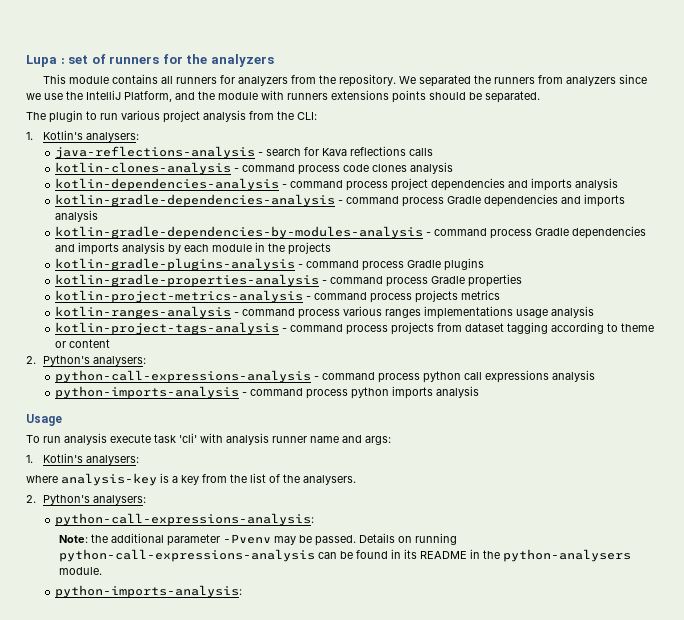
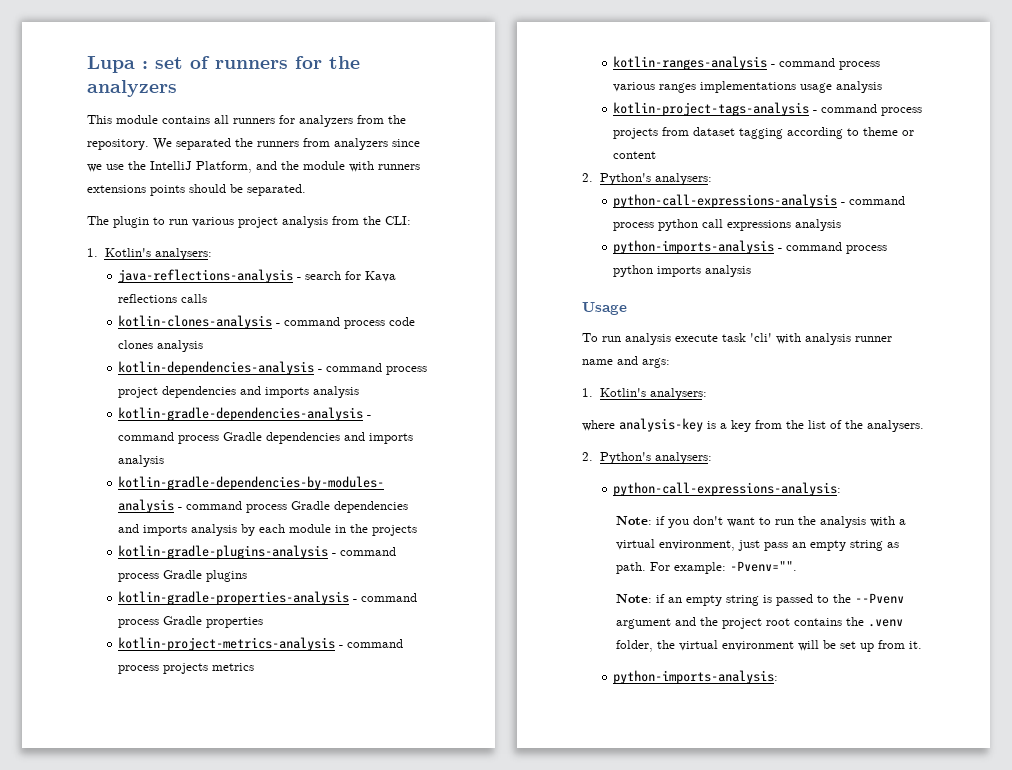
- Note: the additional parameter -Pvenv may be passed. Details on running python-call-expressions-analysis can be found in its README in the python-analysers module.
+ Note: if you don't want to run the analysis with a virtual environment, just pass an empty string as path. For example: -Pvenv="".
+ Note: if an empty string is passed to the --Pvenv argument and the project root contains the .venv folder, the virtual environment will be set up from it.

